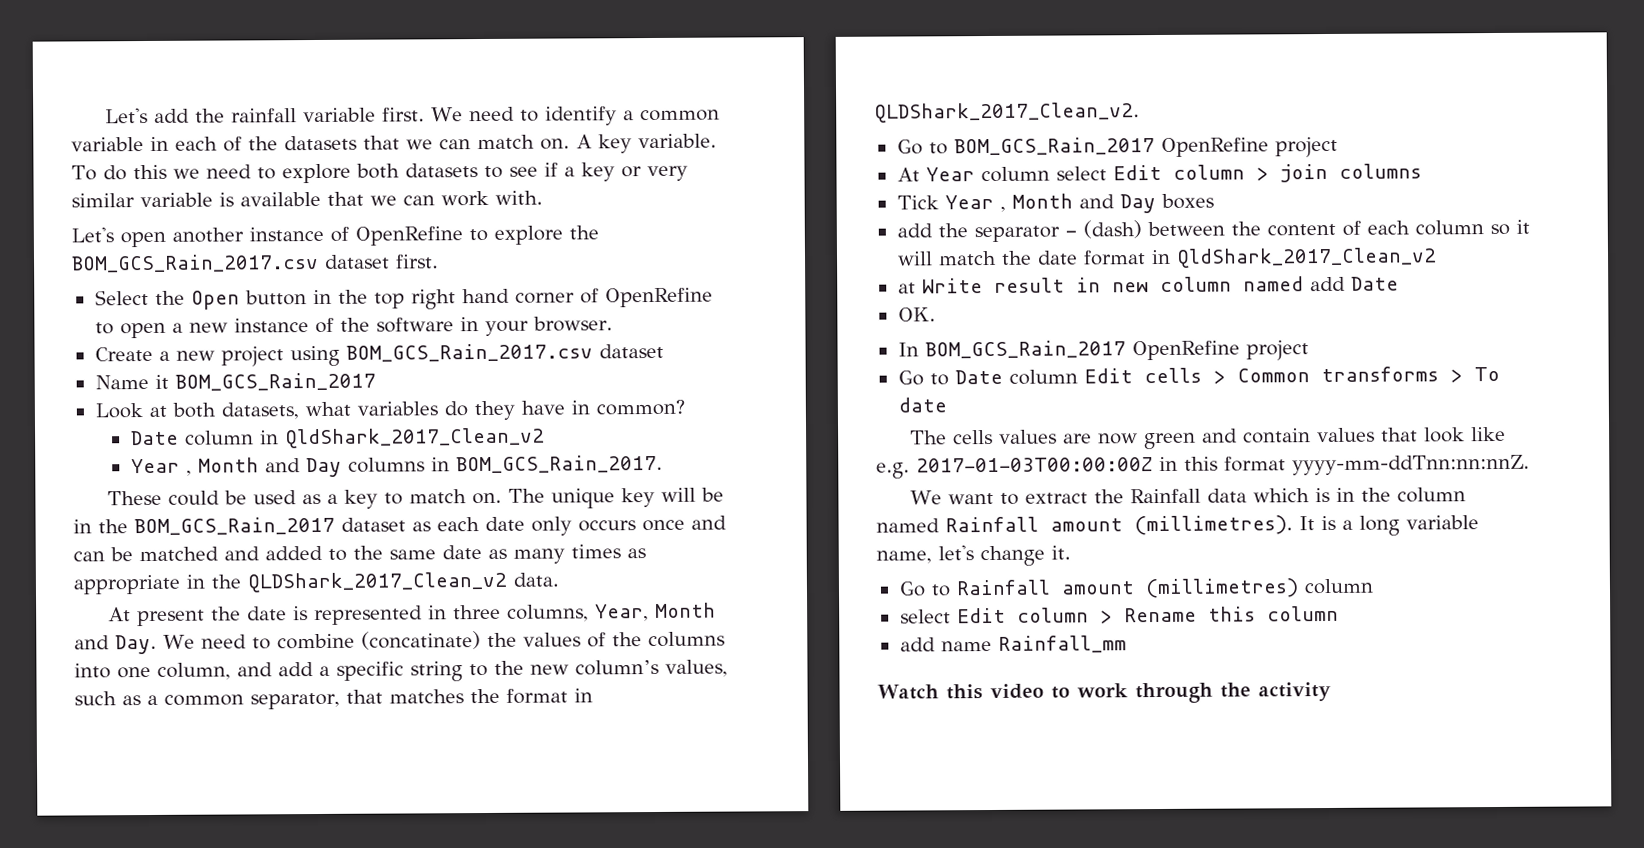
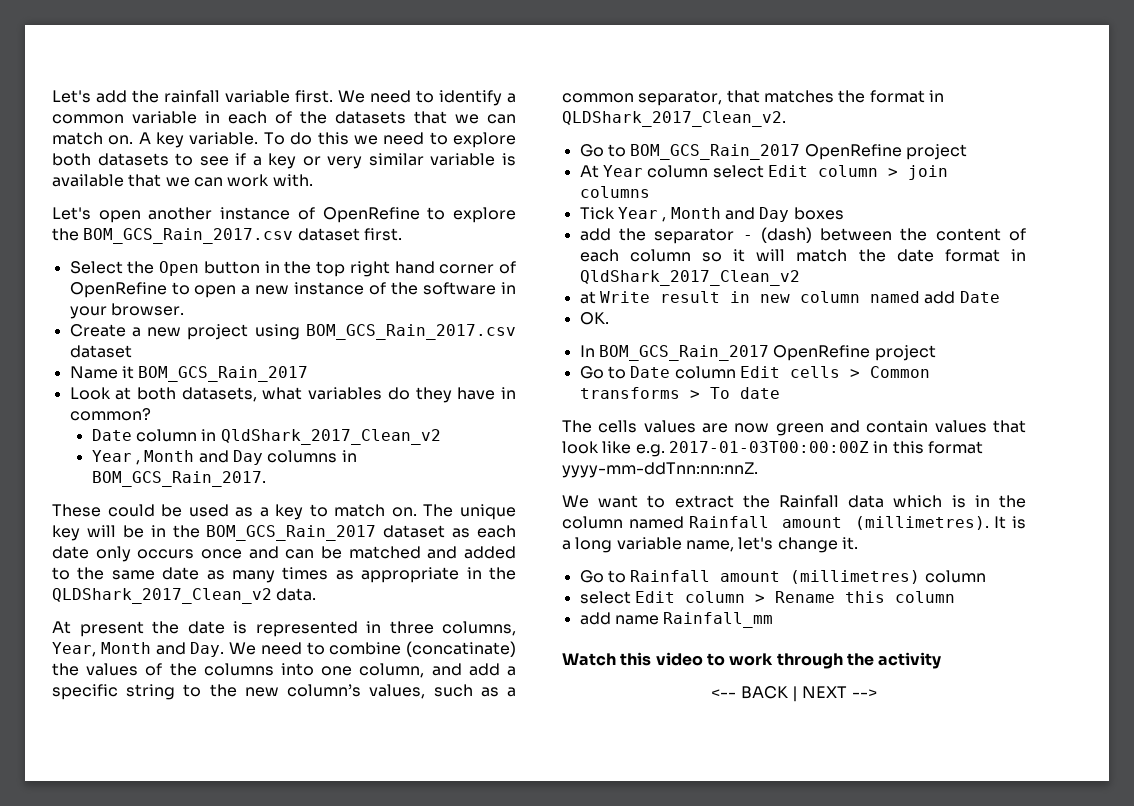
+ <-- BACK | NEXT -->

